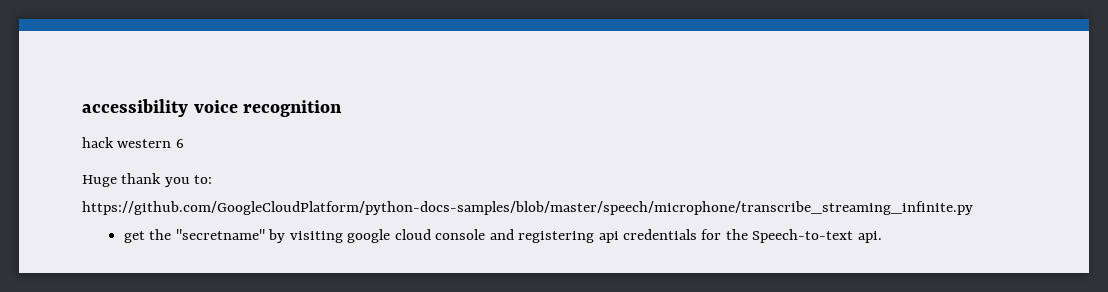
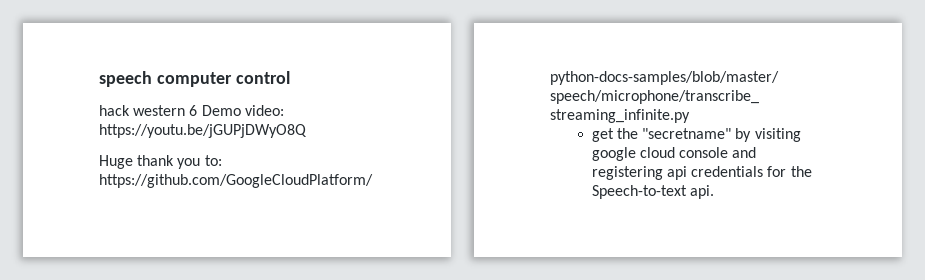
- accessibility voice recognition
+ speech computer control
- hack western 6
+ hack western 6 Demo video: https://youtu.be/jGUPjDWyO8Q

